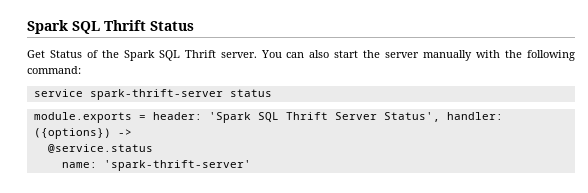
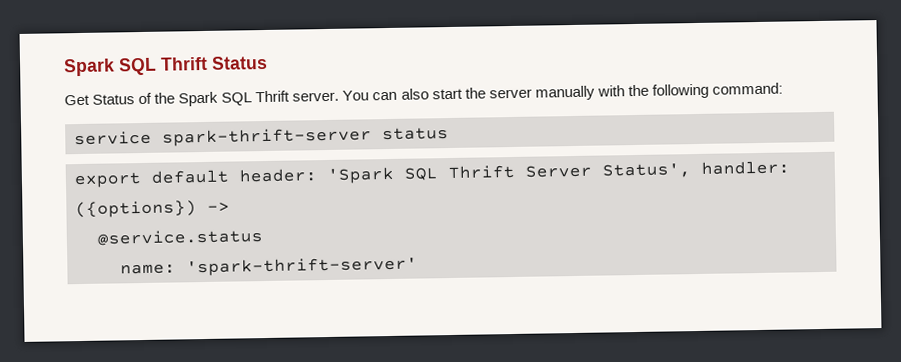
- module.exports = header: 'Spark SQL Thrift Server Status', handler: ({options}) ->
+ export default header: 'Spark SQL Thrift Server Status', handler: ({options}) ->

